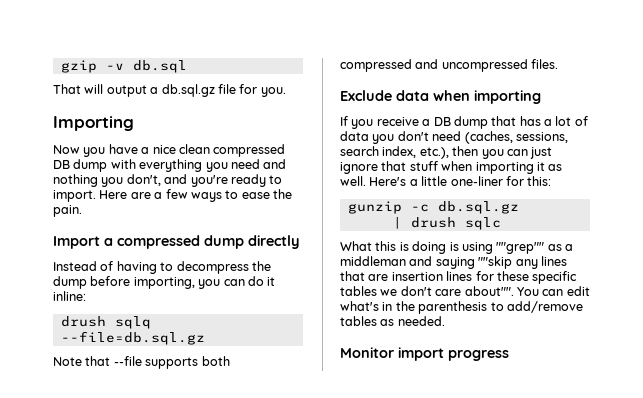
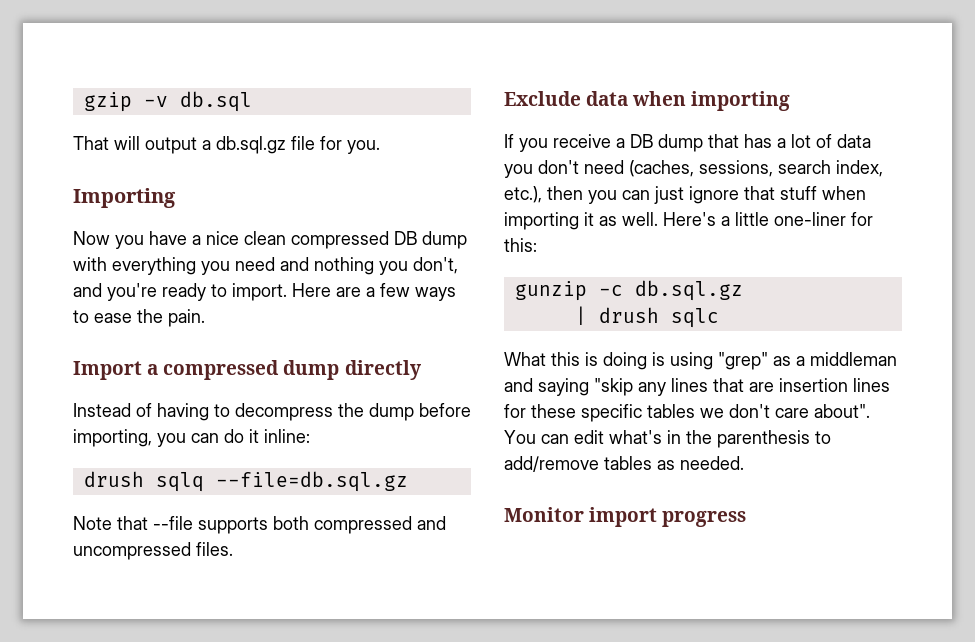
- What this is doing is using ""grep"" as a middleman and saying ""skip any lines that are insertion lines for these specific tables we don't care about"".
+ What this is doing is using "grep" as a middleman and saying "skip any lines that are insertion lines for these specific tables we don't care about".

